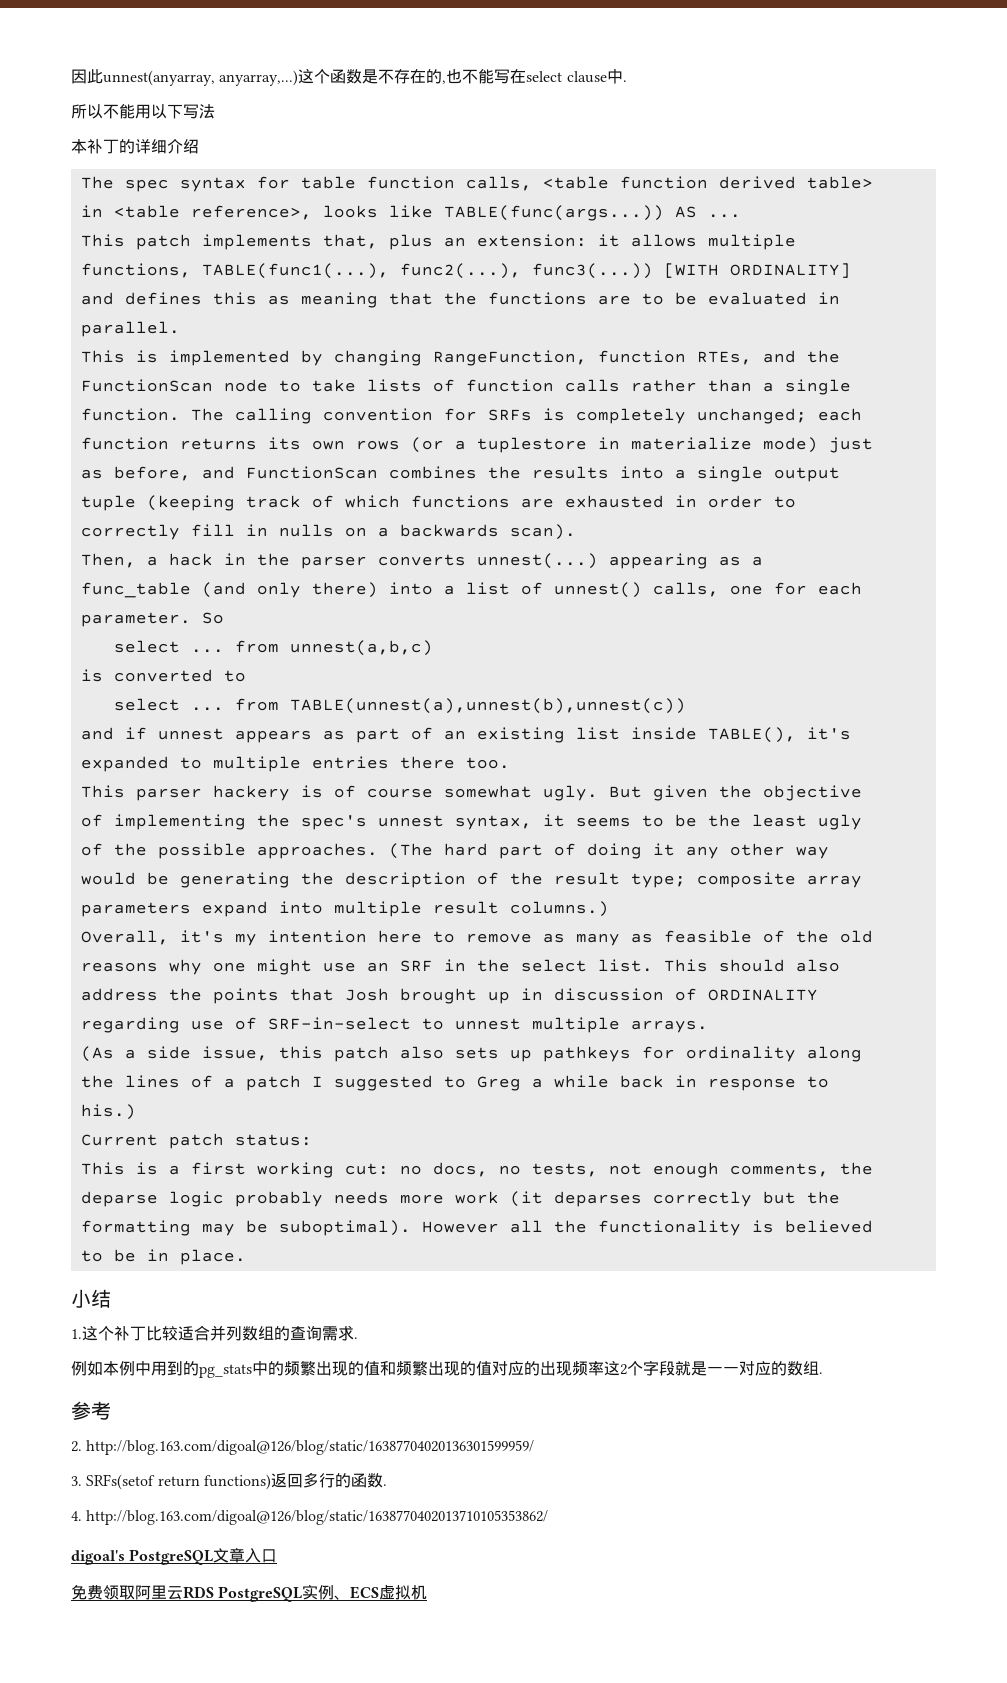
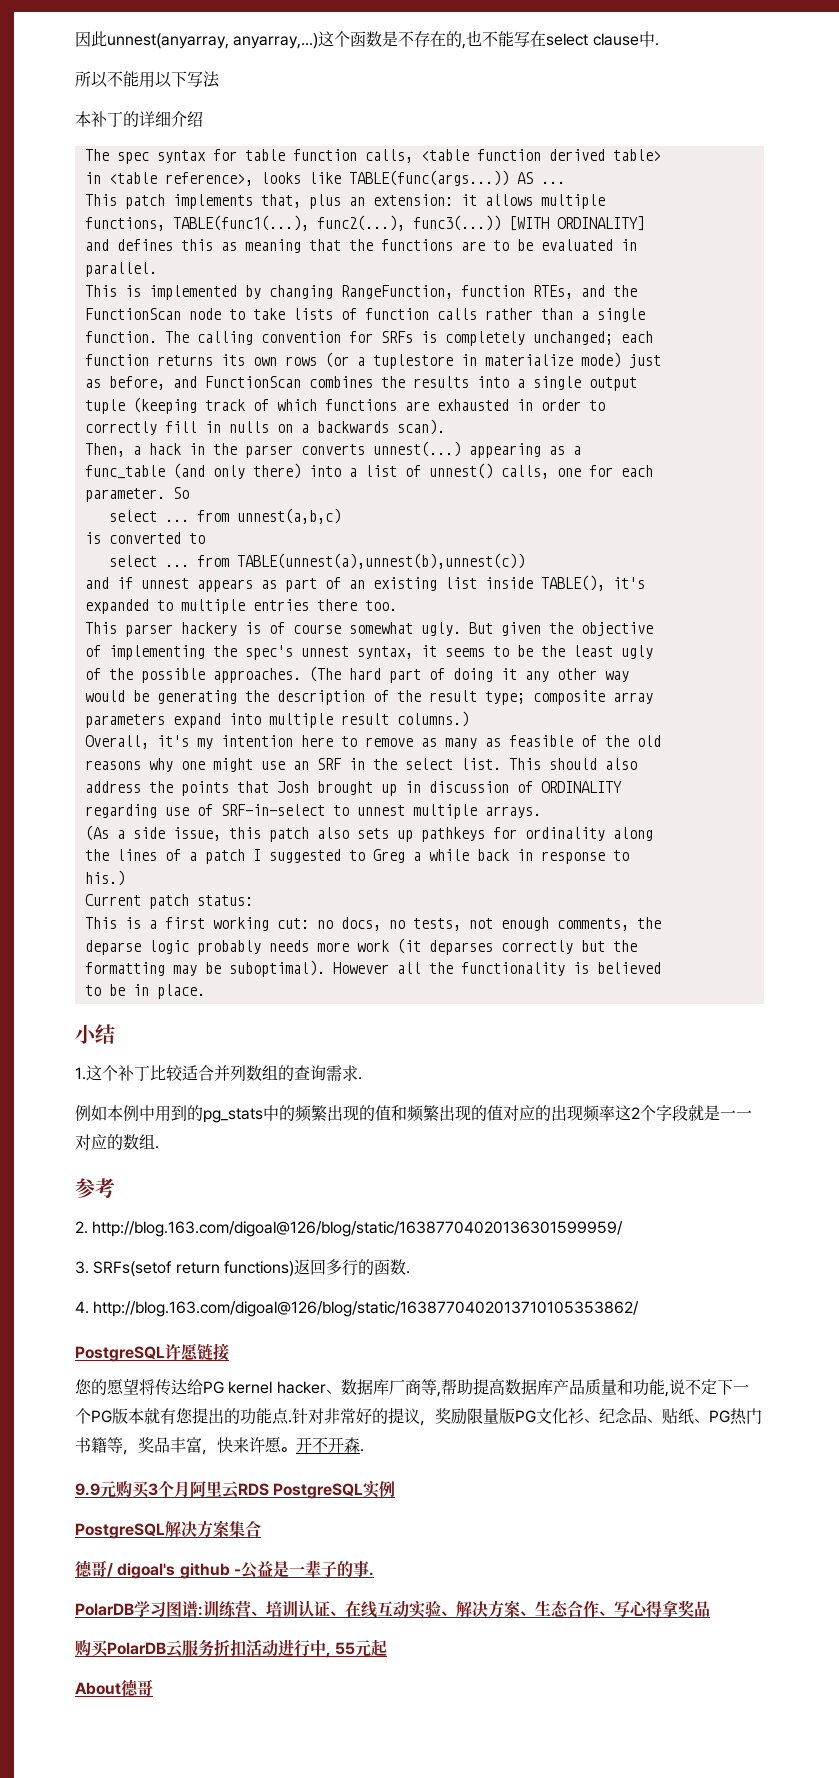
- digoal's PostgreSQL文章入口
- 免费领取阿里云RDS PostgreSQL实例、ECS虚拟机
+ PostgreSQL许愿链接
+ 您的愿望将传达给PG kernel hacker、数据库厂商等,帮助提高数据库产品质量和功能,说不定下一个PG版本就有您提出的功能点.针对非常好的提议，奖励限量版PG文化衫、纪念品、贴纸、PG热门书籍等，奖品丰富，快来许愿。开不开森.
+ 9.9元购买3个月阿里云RDS PostgreSQL实例
+ PostgreSQL解决方案集合
+ 德哥/ digoal's github -公益是一辈子的事.
+ PolarDB学习图谱:训练营、培训认证、在线互动实验、解决方案、生态合作、写心得拿奖品
+ 购买PolarDB云服务折扣活动进行中, 55元起
+ About德哥

